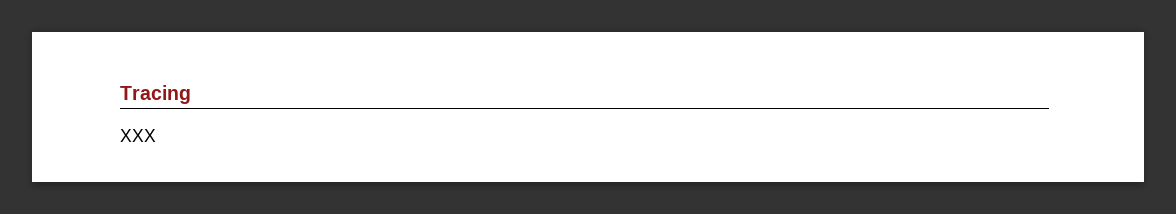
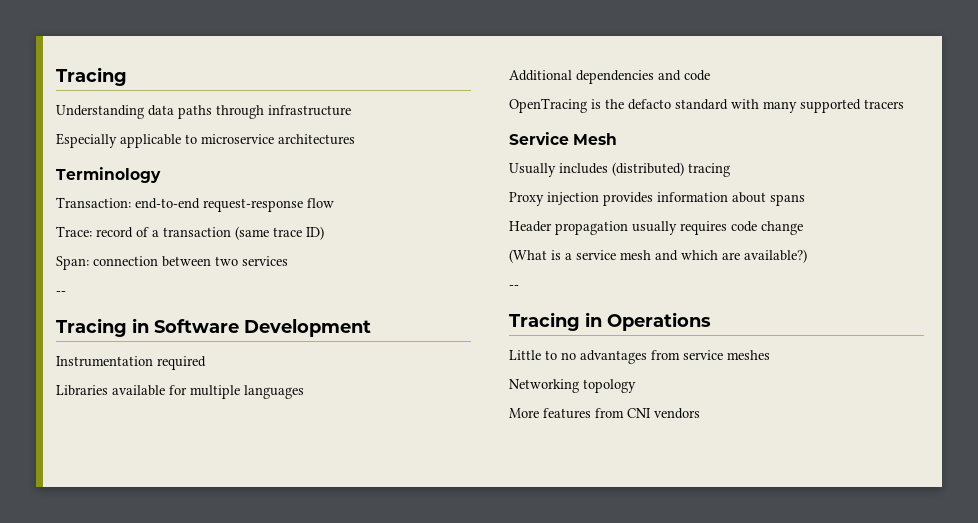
- XXX
+ Understanding data paths through infrastructure
+ Especially applicable to microservice architectures
+ Terminology
+ Transaction: end-to-end request-response flow
+ Trace: record of a transaction (same trace ID)
+ Span: connection between two services
+ --
+ Tracing in Software Development
+ Instrumentation required
+ Libraries available for multiple languages
+ Additional dependencies and code
+ OpenTracing is the defacto standard with many supported tracers
+ Service Mesh
+ Usually includes (distributed) tracing
+ Proxy injection provides information about spans
+ Header propagation usually requires code change
+ (What is a service mesh and which are available?)
+ --
+ Tracing in Operations
+ Little to no advantages from service meshes
+ Networking topology
+ More features from CNI vendors

